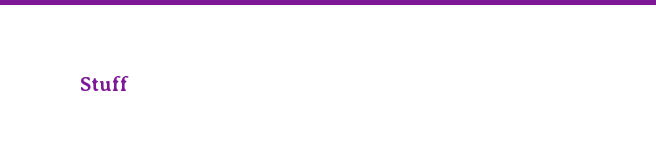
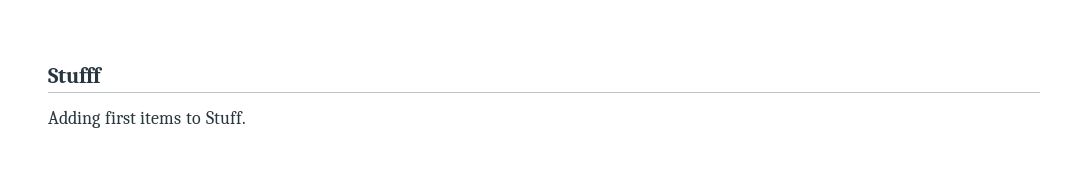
- Stuff
+ Stufff
+ Adding first items to Stuff.

